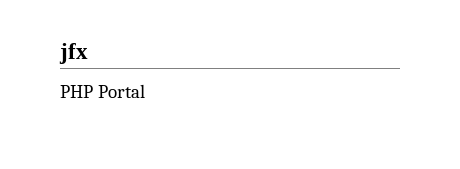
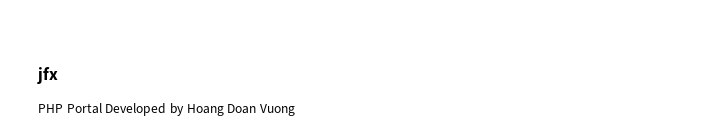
- PHP Portal
+ PHP Portal Developed by Hoang Doan Vuong

